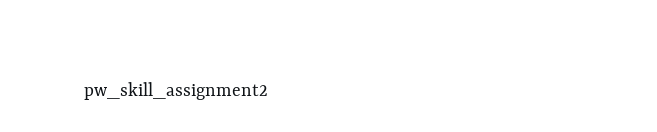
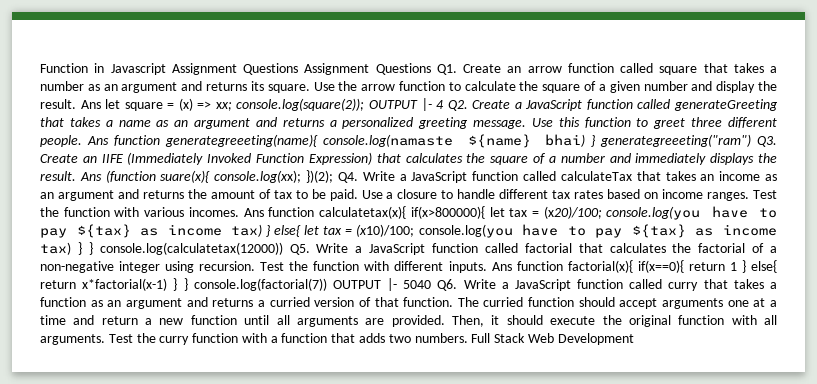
- pw_skill_assignment2
+ Function in Javascript Assignment Questions Assignment Questions Q1. Create an arrow function called square that takes a number as an argument and returns its square. Use the arrow function to calculate the square of a given number and display the result. Ans let square = (x) => xx; console.log(square(2)); OUTPUT |- 4 Q2. Create a JavaScript function called generateGreeting that takes a name as an argument and returns a personalized greeting message. Use this function to greet three different people. Ans function generategreeeting(name){ console.log(namaste ${name} bhai) } generategreeeting("ram") Q3. Create an IIFE (Immediately Invoked Function Expression) that calculates the square of a number and immediately displays the result. Ans (function suare(x){ console.log(xx); })(2); Q4. Write a JavaScript function called calculateTax that takes an income as an argument and returns the amount of tax to be paid. Use a closure to handle different tax rates based on income ranges. Test the function with various incomes. Ans function calculatetax(x){ if(x>800000){ let tax = (x20)/100; console.log(you have to pay ${tax} as income tax) } else{ let tax = (x10)/100; console.log(you have to pay ${tax} as income tax) } } console.log(calculatetax(12000)) Q5. Write a JavaScript function called factorial that calculates the factorial of a non-negative integer using recursion. Test the function with different inputs. Ans function factorial(x){ if(x==0){ return 1 } else{ return x*factorial(x-1) } } console.log(factorial(7)) OUTPUT |- 5040 Q6. Write a JavaScript function called curry that takes a function as an argument and returns a curried version of that function. The curried function should accept arguments one at a time and return a new function until all arguments are provided. Then, it should execute the original function with all arguments. Test the curry function with a function that adds two numbers. Full Stack Web Development

